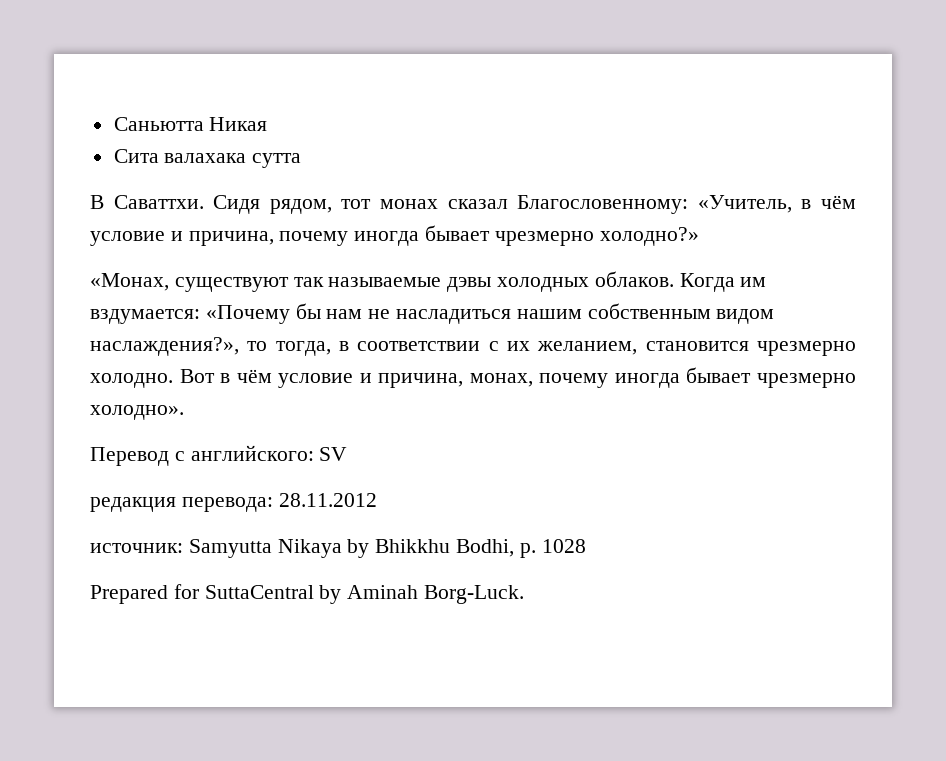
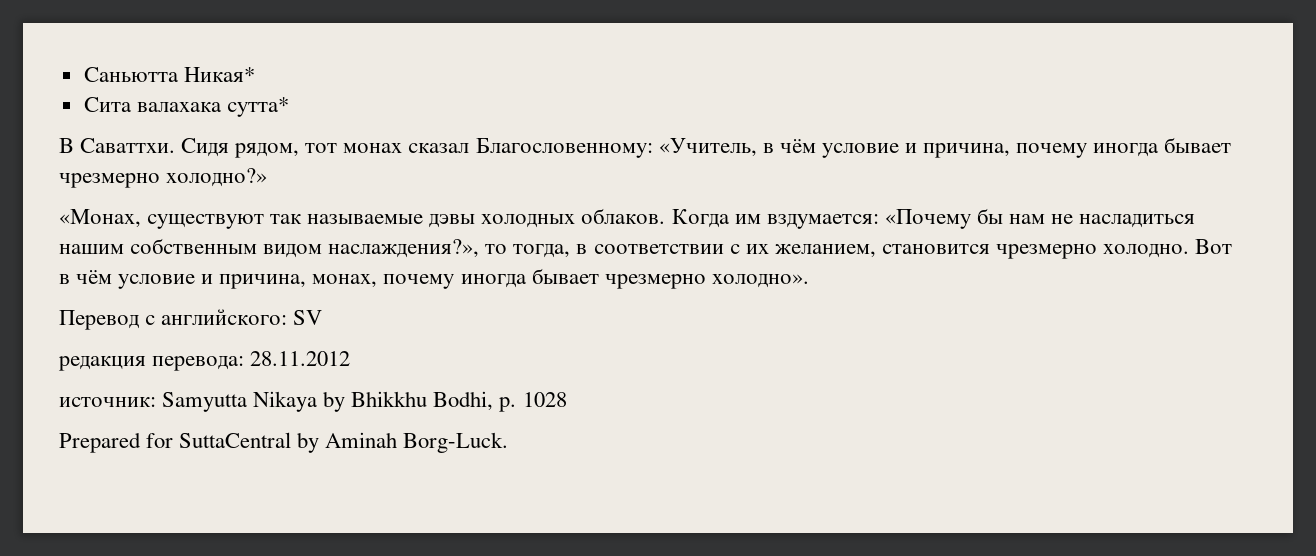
- Саньютта Никая
+ Саньютта Никая*
- Сита валахака сутта
+ Сита валахака сутта*

